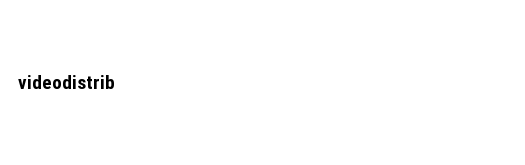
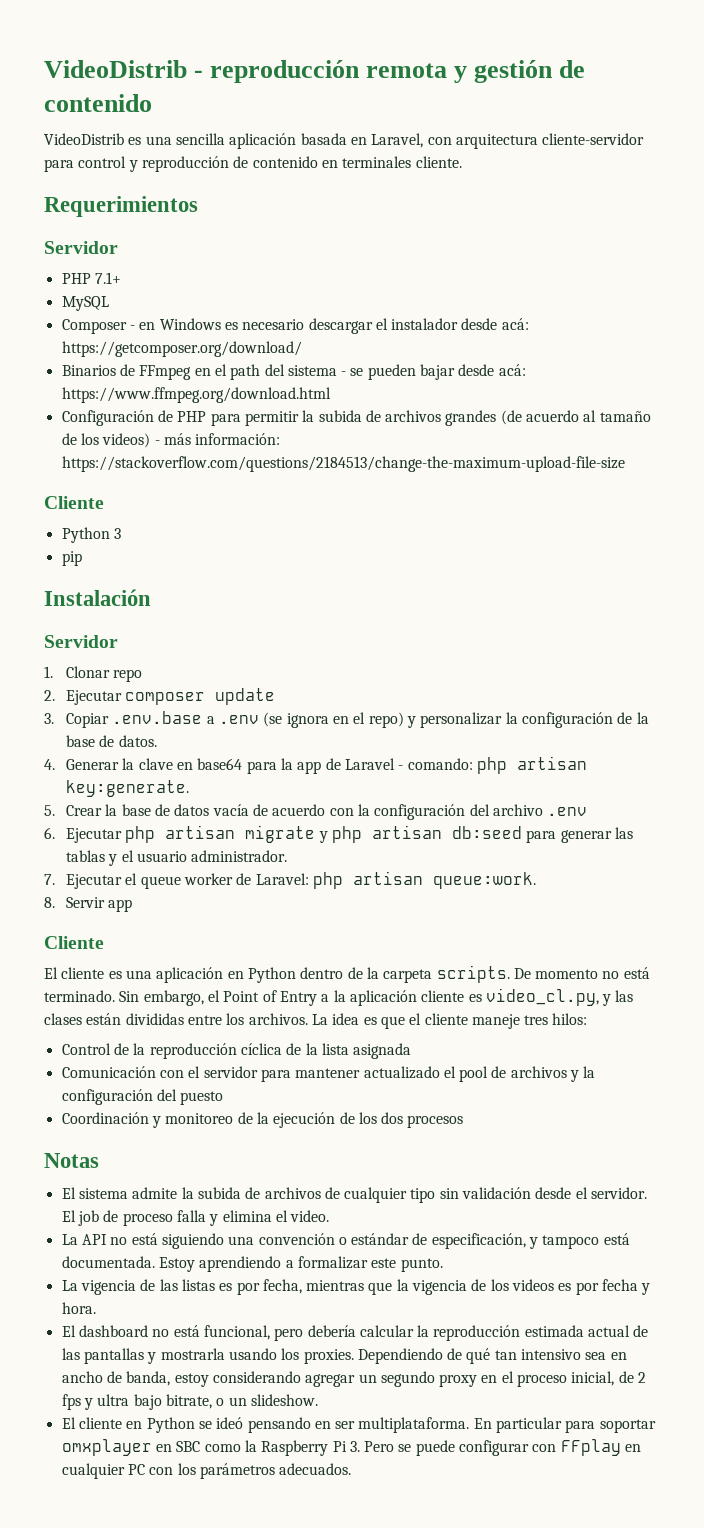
- videodistrib
+ VideoDistrib - reproducción remota y gestión de contenido
+ VideoDistrib es una sencilla aplicación basada en Laravel, con arquitectura cliente-servidor para control y reproducción de contenido en terminales cliente.
+ Requerimientos
+ Servidor
+ PHP 7.1+
+ MySQL
+ Composer - en Windows es necesario descargar el instalador desde acá: https://getcomposer.org/download/
+ Binarios de FFmpeg en el path del sistema - se pueden bajar desde acá: https://www.ffmpeg.org/download.html
+ Configuración de PHP para permitir la subida de archivos grandes (de acuerdo al tamaño de los videos) - más información: https://stackoverflow.com/questions/2184513/change-the-maximum-upload-file-size
+ Cliente
+ Python 3
+ pip
+ Instalación
+ Servidor
+ 1. Clonar repo
+ 2. Ejecutar composer update
+ 3. Copiar .env.base a .env (se ignora en el repo) y personalizar la configuración de la base de datos.
+ 4. Generar la clave en base64 para la app de Laravel - comando: php artisan key:generate.
+ 5. Crear la base de datos vacía de acuerdo con la configuración del archivo .env
+ 6. Ejecutar php artisan migrate y php artisan db:seed para generar las tablas y el usuario administrador.
+ 7. Ejecutar el queue worker de Laravel: php artisan queue:work.
+ 8. Servir app
+ Cliente
+ El cliente es una aplicación en Python dentro de la carpeta scripts. De momento no está terminado. Sin embargo, el Point of Entry a la aplicación cliente es video_cl.py, y las clases están divididas entre los archivos. La idea es que el cliente maneje tres hilos:
+ Control de la reproducción cíclica de la lista asignada
+ Comunicación con el servidor para mantener actualizado el pool de archivos y la configuración del puesto
+ Coordinación y monitoreo de la ejecución de los dos procesos
+ Notas
+ El sistema admite la subida de archivos de cualquier tipo sin validación desde el servidor. El job de proceso falla y elimina el video.
+ La API no está siguiendo una convención o estándar de especificación, y tampoco está documentada. Estoy aprendiendo a formalizar este punto.
+ La vigencia de las listas es por fecha, mientras que la vigencia de los videos es por fecha y hora.
+ El dashboard no está funcional, pero debería calcular la reproducción estimada actual de las pantallas y mostrarla usando los proxies. Dependiendo de qué tan intensivo sea en ancho de banda, estoy considerando agregar un segundo proxy en el proceso inicial, de 2 fps y ultra bajo bitrate, o un slideshow.
+ El cliente en Python se ideó pensando en ser multiplataforma. En particular para soportar omxplayer en SBC como la Raspberry Pi 3. Pero se puede configurar con FFplay en cualquier PC con los parámetros adecuados.

